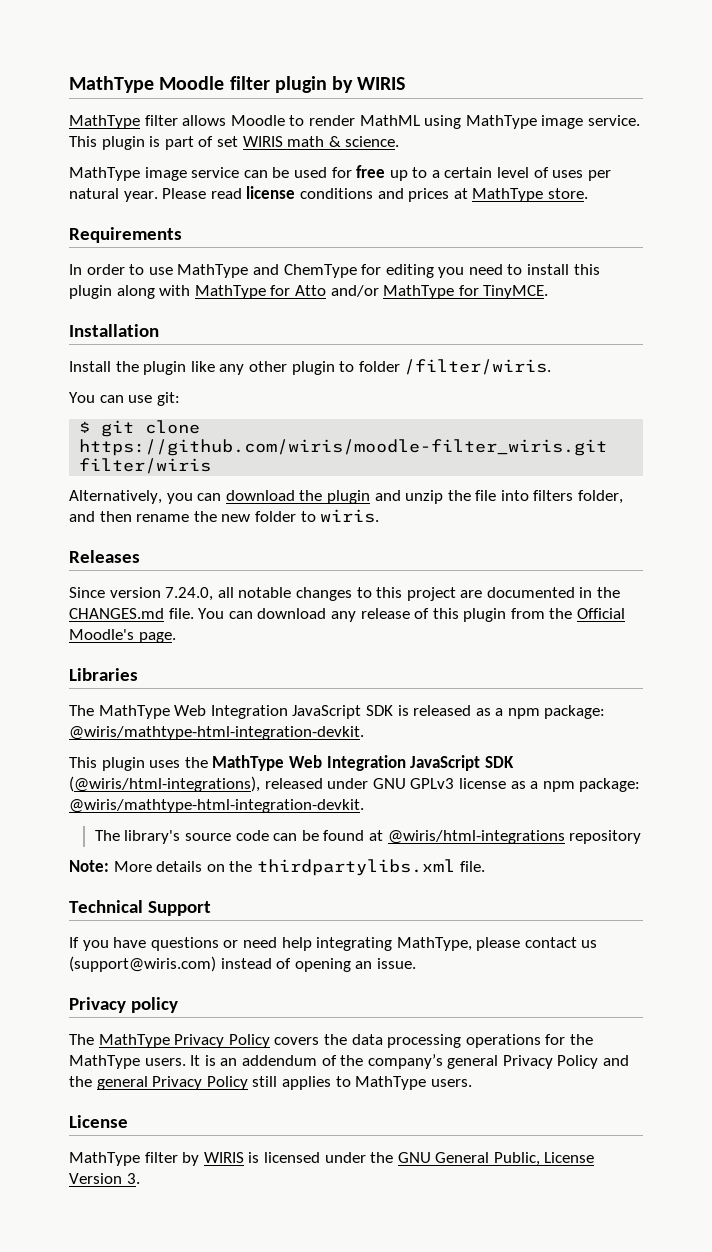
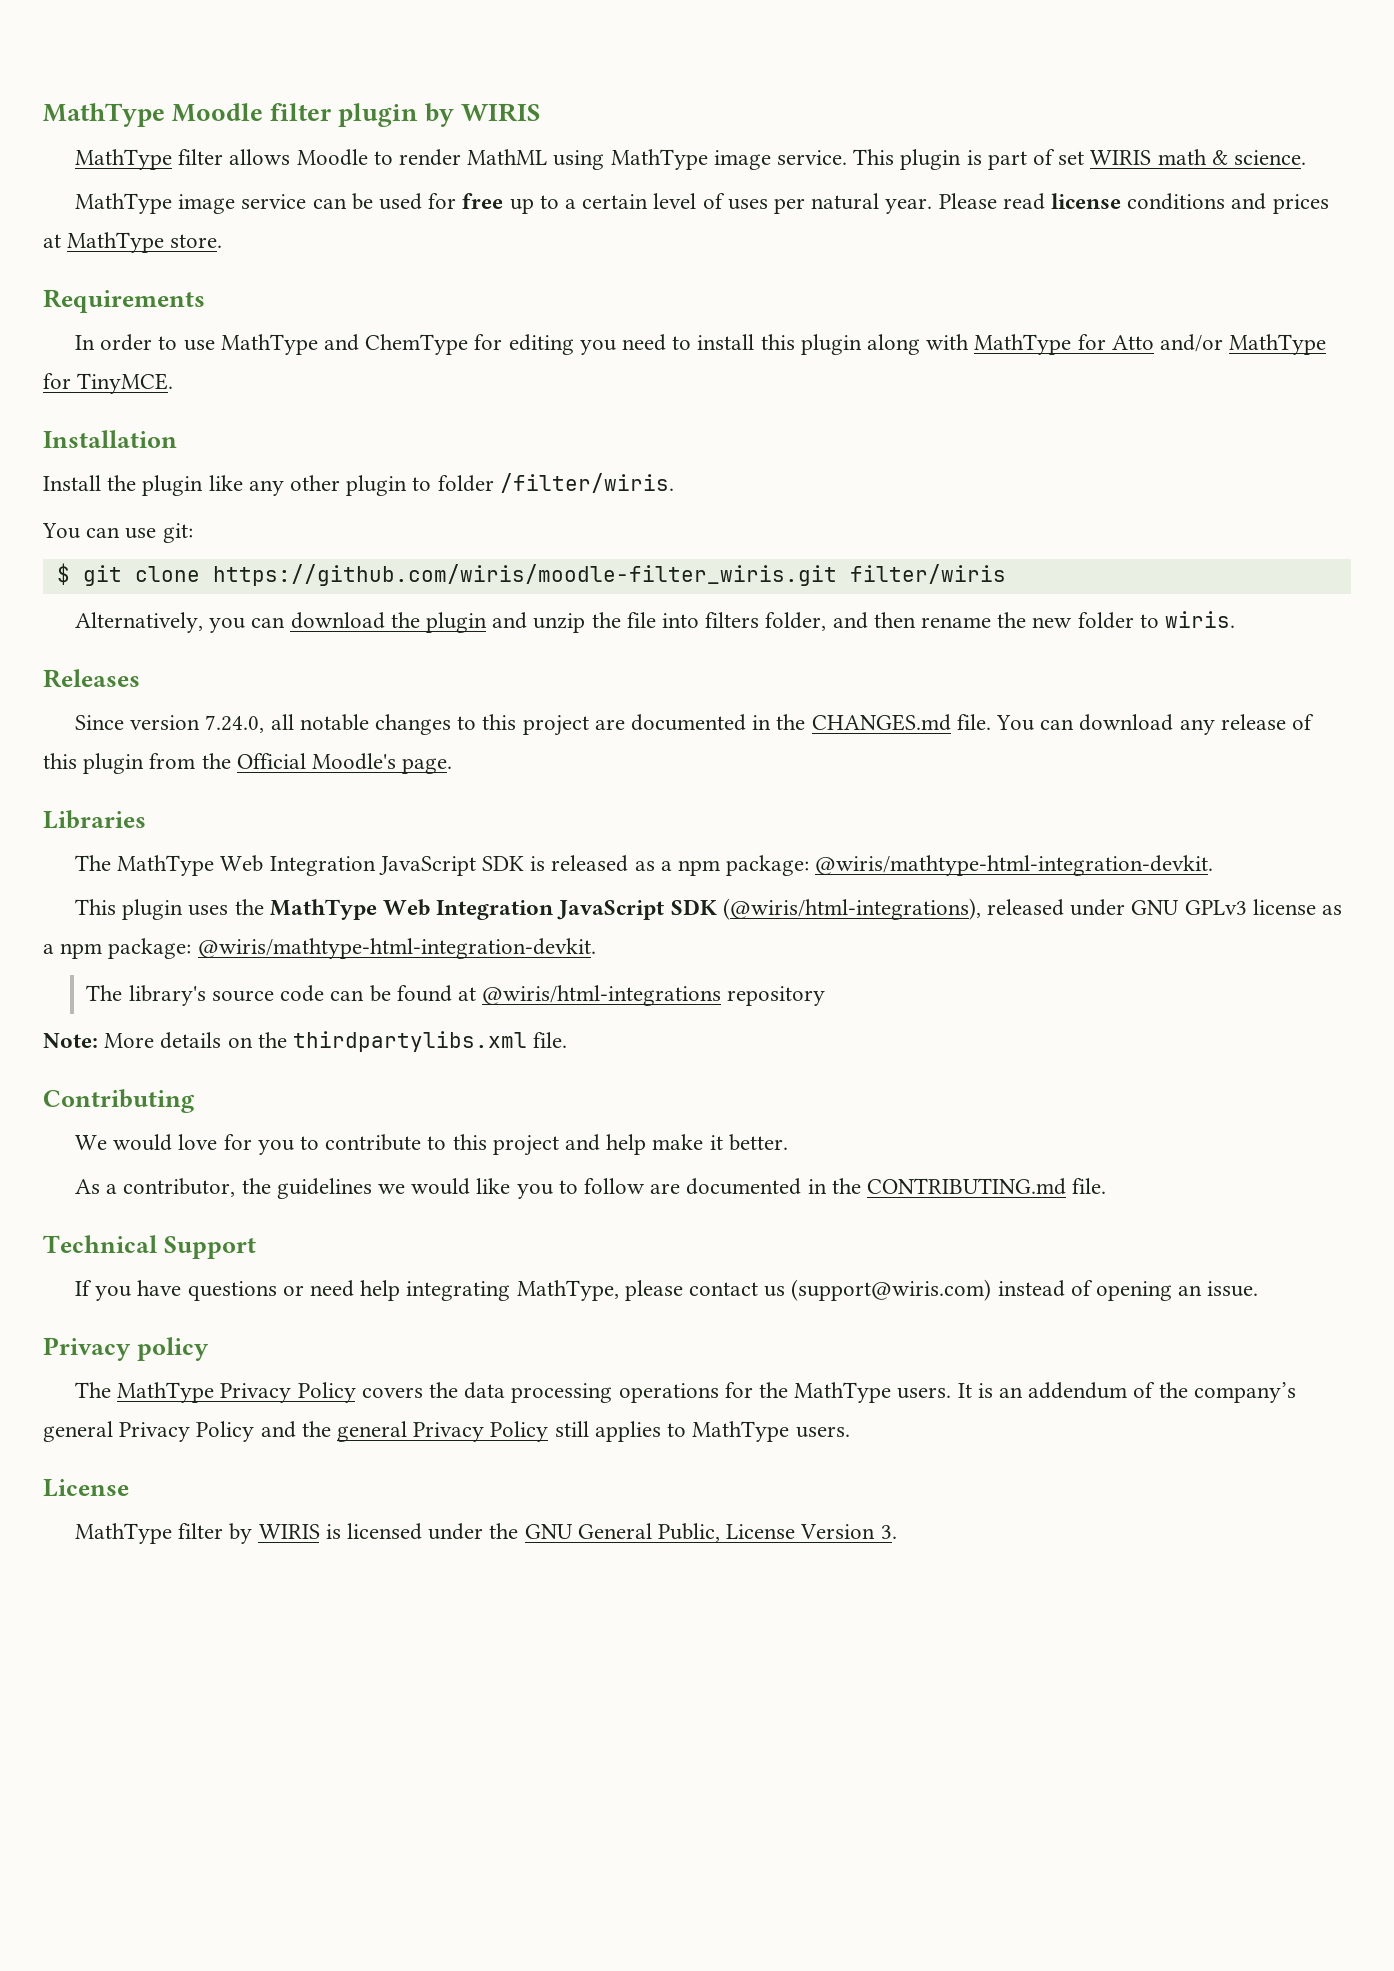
+ Contributing
+ We would love for you to contribute to this project and help make it better.
+ As a contributor, the guidelines we would like you to follow are documented in the CONTRIBUTING.md file.

